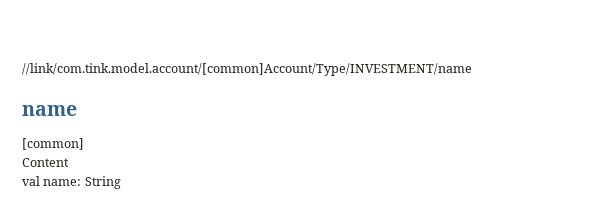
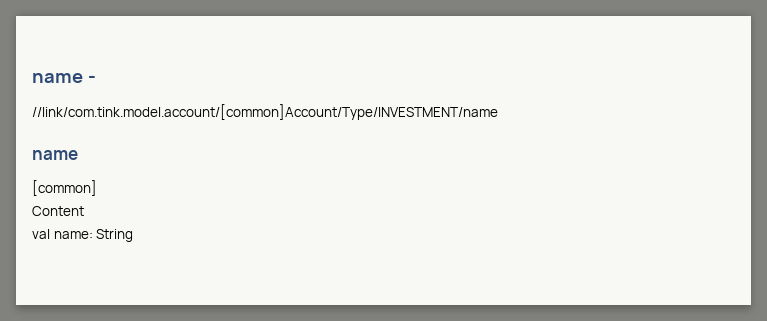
+ name -

